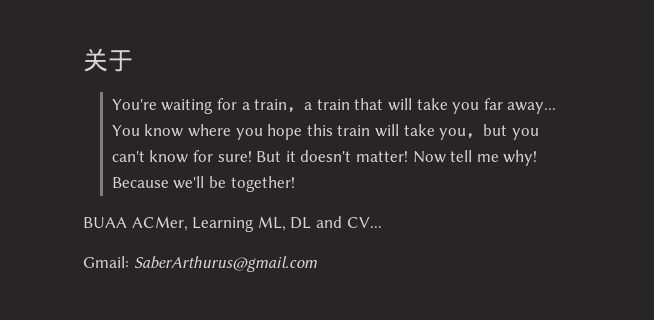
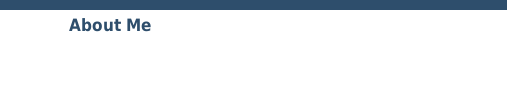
- 关于
- You're waiting for a train，a train that will take you far away... You know where you hope this train will take you，but you can't know for sure! But it doesn't matter! Now tell me why! Because we'll be together!
- BUAA ACMer, Learning ML, DL and CV...
- Gmail: SaberArthurus@gmail.com
+ About Me

